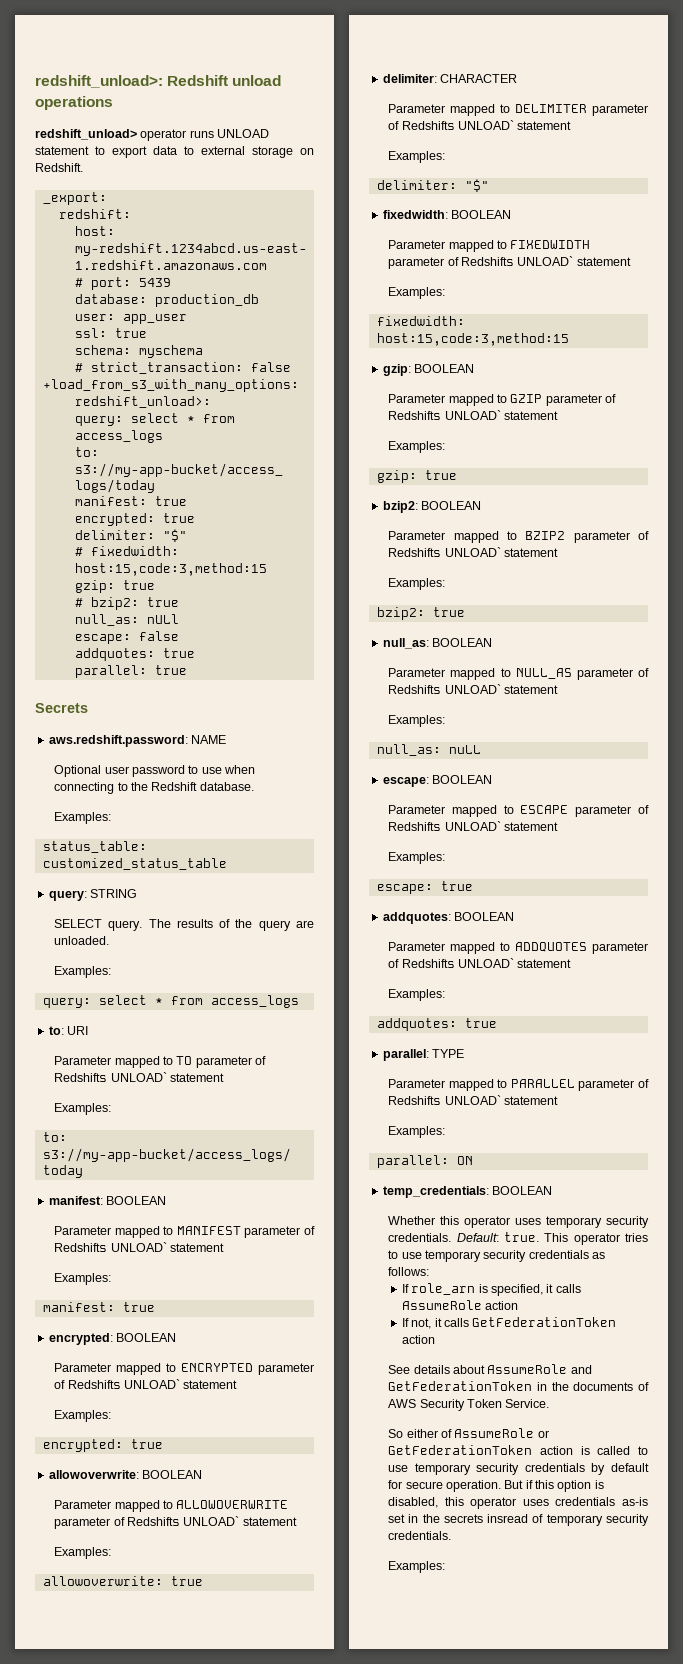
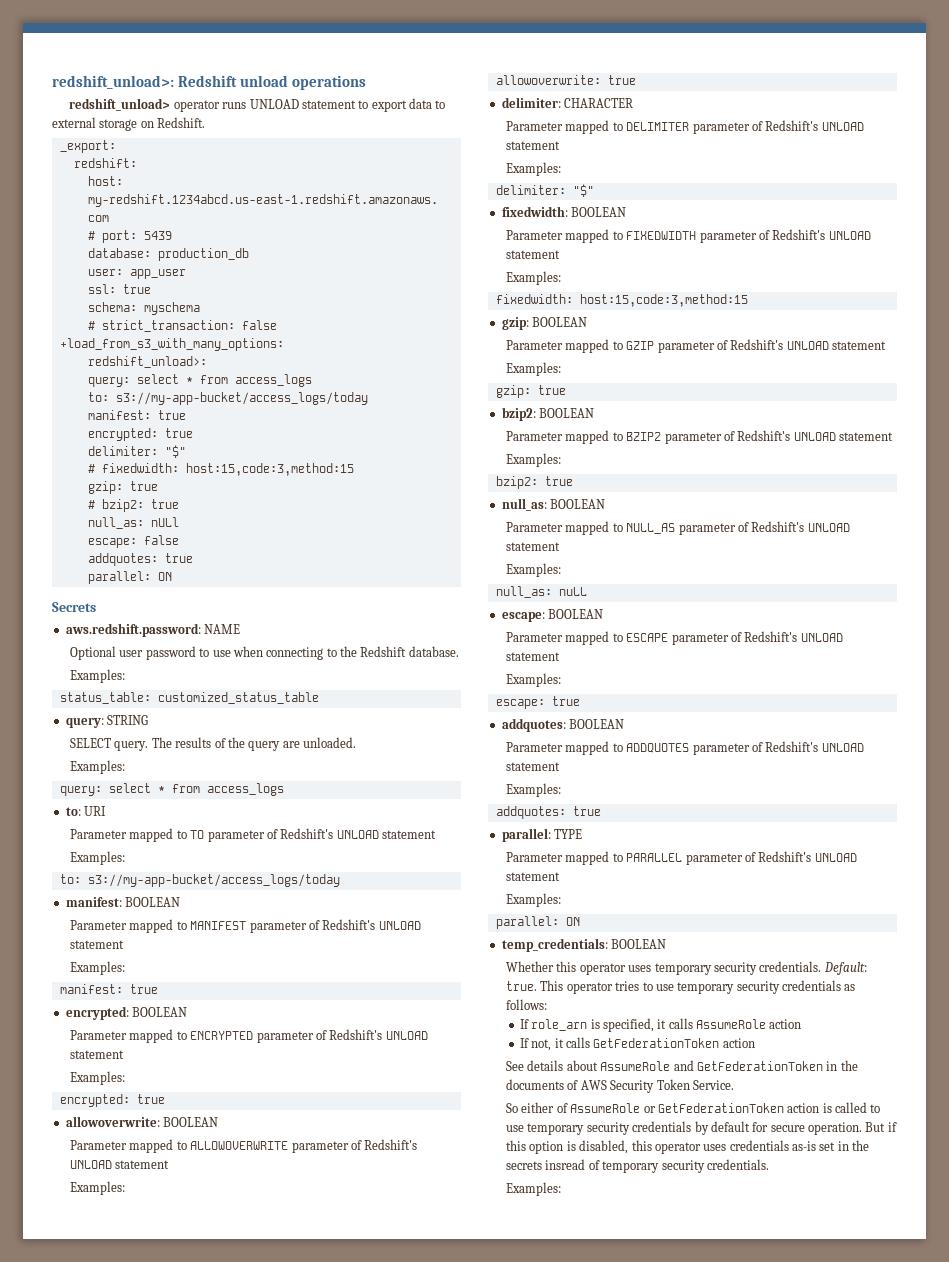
  escape: false
  addquotes: true
- parallel: true
+ parallel: ON
- Parameter mapped to TO parameter of Redshifts UNLOAD` statement
+ Parameter mapped to TO parameter of Redshift's UNLOAD statement
- Parameter mapped to MANIFEST parameter of Redshifts UNLOAD` statement
+ Parameter mapped to MANIFEST parameter of Redshift's UNLOAD statement
- Parameter mapped to ENCRYPTED parameter of Redshifts UNLOAD` statement
+ Parameter mapped to ENCRYPTED parameter of Redshift's UNLOAD statement
- Parameter mapped to ALLOWOVERWRITE parameter of Redshifts UNLOAD` statement
+ Parameter mapped to ALLOWOVERWRITE parameter of Redshift's UNLOAD statement
- Parameter mapped to DELIMITER parameter of Redshifts UNLOAD` statement
+ Parameter mapped to DELIMITER parameter of Redshift's UNLOAD statement
- Parameter mapped to FIXEDWIDTH parameter of Redshifts UNLOAD` statement
+ Parameter mapped to FIXEDWIDTH parameter of Redshift's UNLOAD statement
- Parameter mapped to GZIP parameter of Redshifts UNLOAD` statement
+ Parameter mapped to GZIP parameter of Redshift's UNLOAD statement
- Parameter mapped to BZIP2 parameter of Redshifts UNLOAD` statement
+ Parameter mapped to BZIP2 parameter of Redshift's UNLOAD statement
- Parameter mapped to NULL_AS parameter of Redshifts UNLOAD` statement
+ Parameter mapped to NULL_AS parameter of Redshift's UNLOAD statement
- Parameter mapped to ESCAPE parameter of Redshifts UNLOAD` statement
+ Parameter mapped to ESCAPE parameter of Redshift's UNLOAD statement
- Parameter mapped to ADDQUOTES parameter of Redshifts UNLOAD` statement
+ Parameter mapped to ADDQUOTES parameter of Redshift's UNLOAD statement
- Parameter mapped to PARALLEL parameter of Redshifts UNLOAD` statement
+ Parameter mapped to PARALLEL parameter of Redshift's UNLOAD statement

